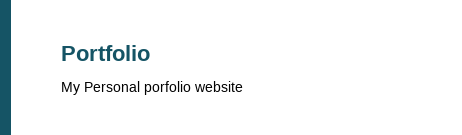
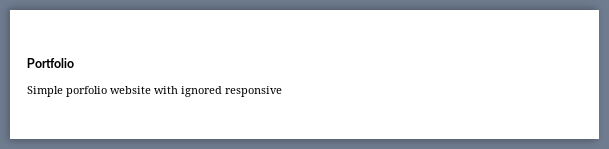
- My Personal porfolio website
+ Simple porfolio website with ignored responsive

